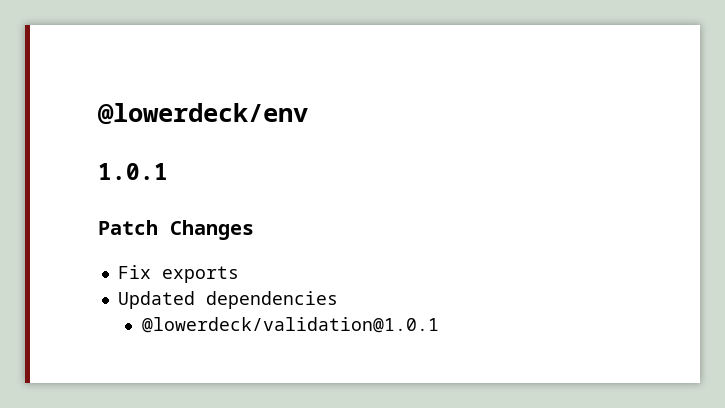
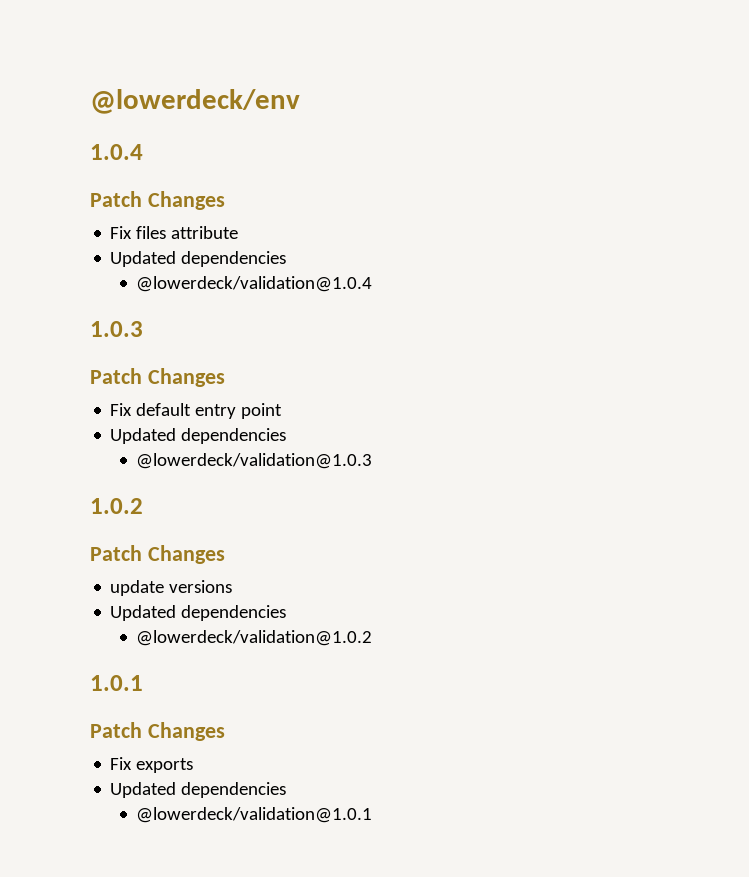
+ 1.0.4
+ Patch Changes
+ Fix files attribute
+ Updated dependencies
+ @lowerdeck/validation@1.0.4
+ 1.0.3
+ Patch Changes
+ Fix default entry point
+ Updated dependencies
+ @lowerdeck/validation@1.0.3
+ 1.0.2
+ Patch Changes
+ update versions
+ Updated dependencies
+ @lowerdeck/validation@1.0.2

